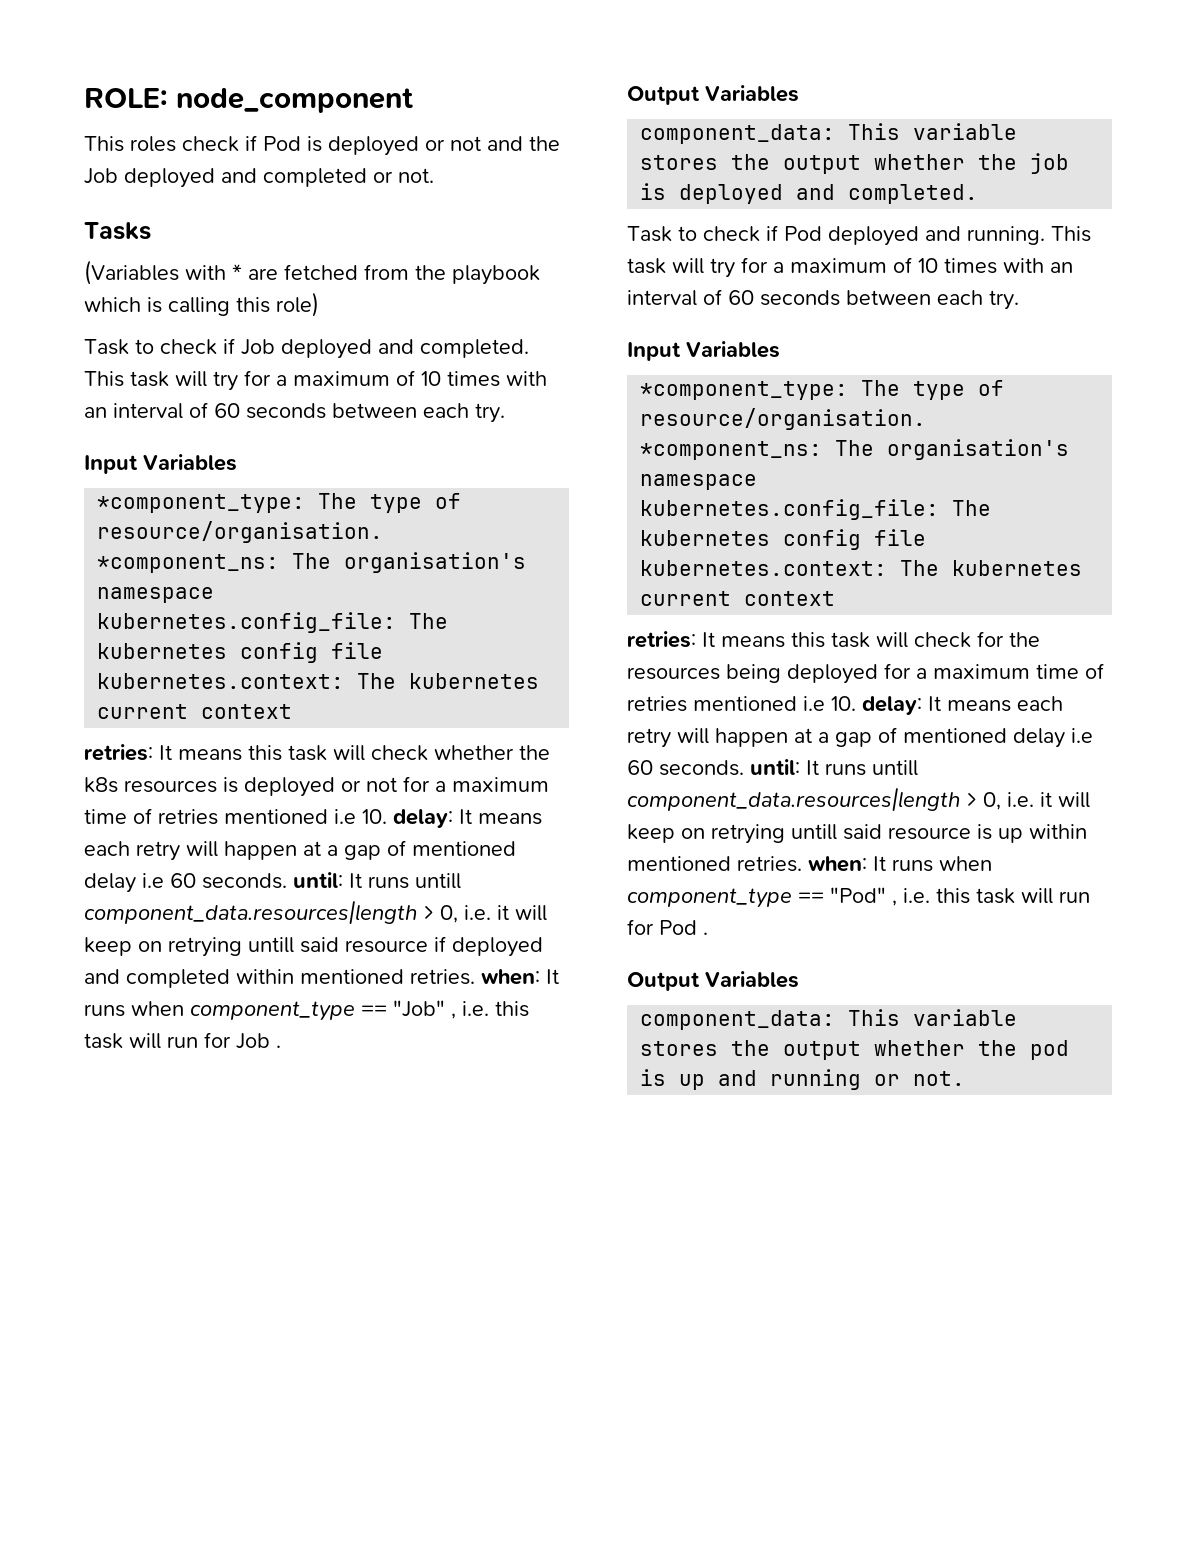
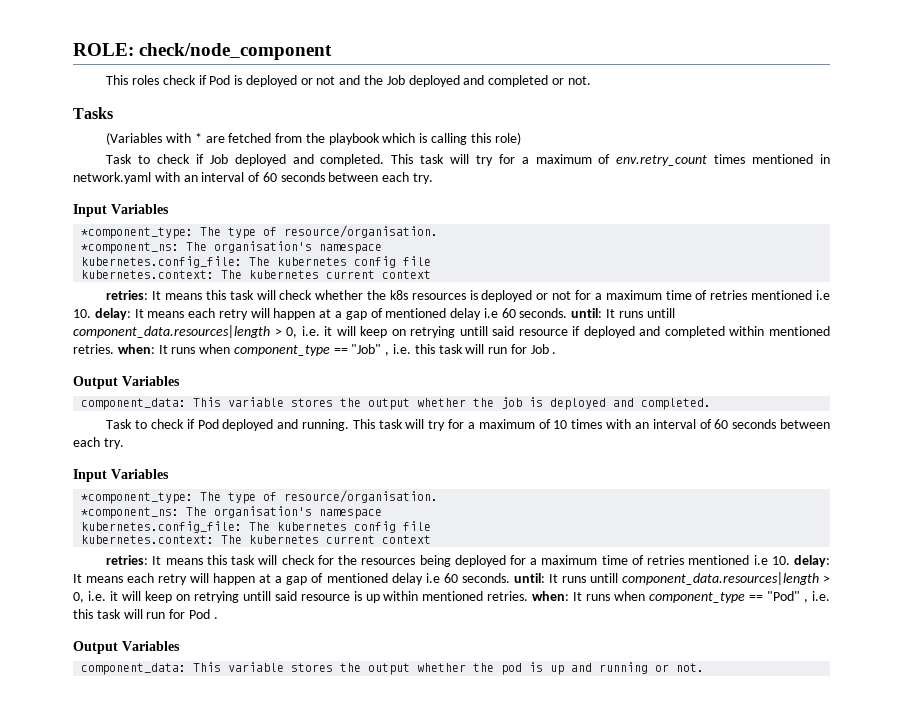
- ROLE: node_component
+ ROLE: check/node_component
- Task to check if Job deployed and completed. This task will try for a maximum of 10 times with an interval of 60 seconds between each try.
+ Task to check if Job deployed and completed. This task will try for a maximum of env.retry_count times mentioned in network.yaml with an interval of 60 seconds between each try.

